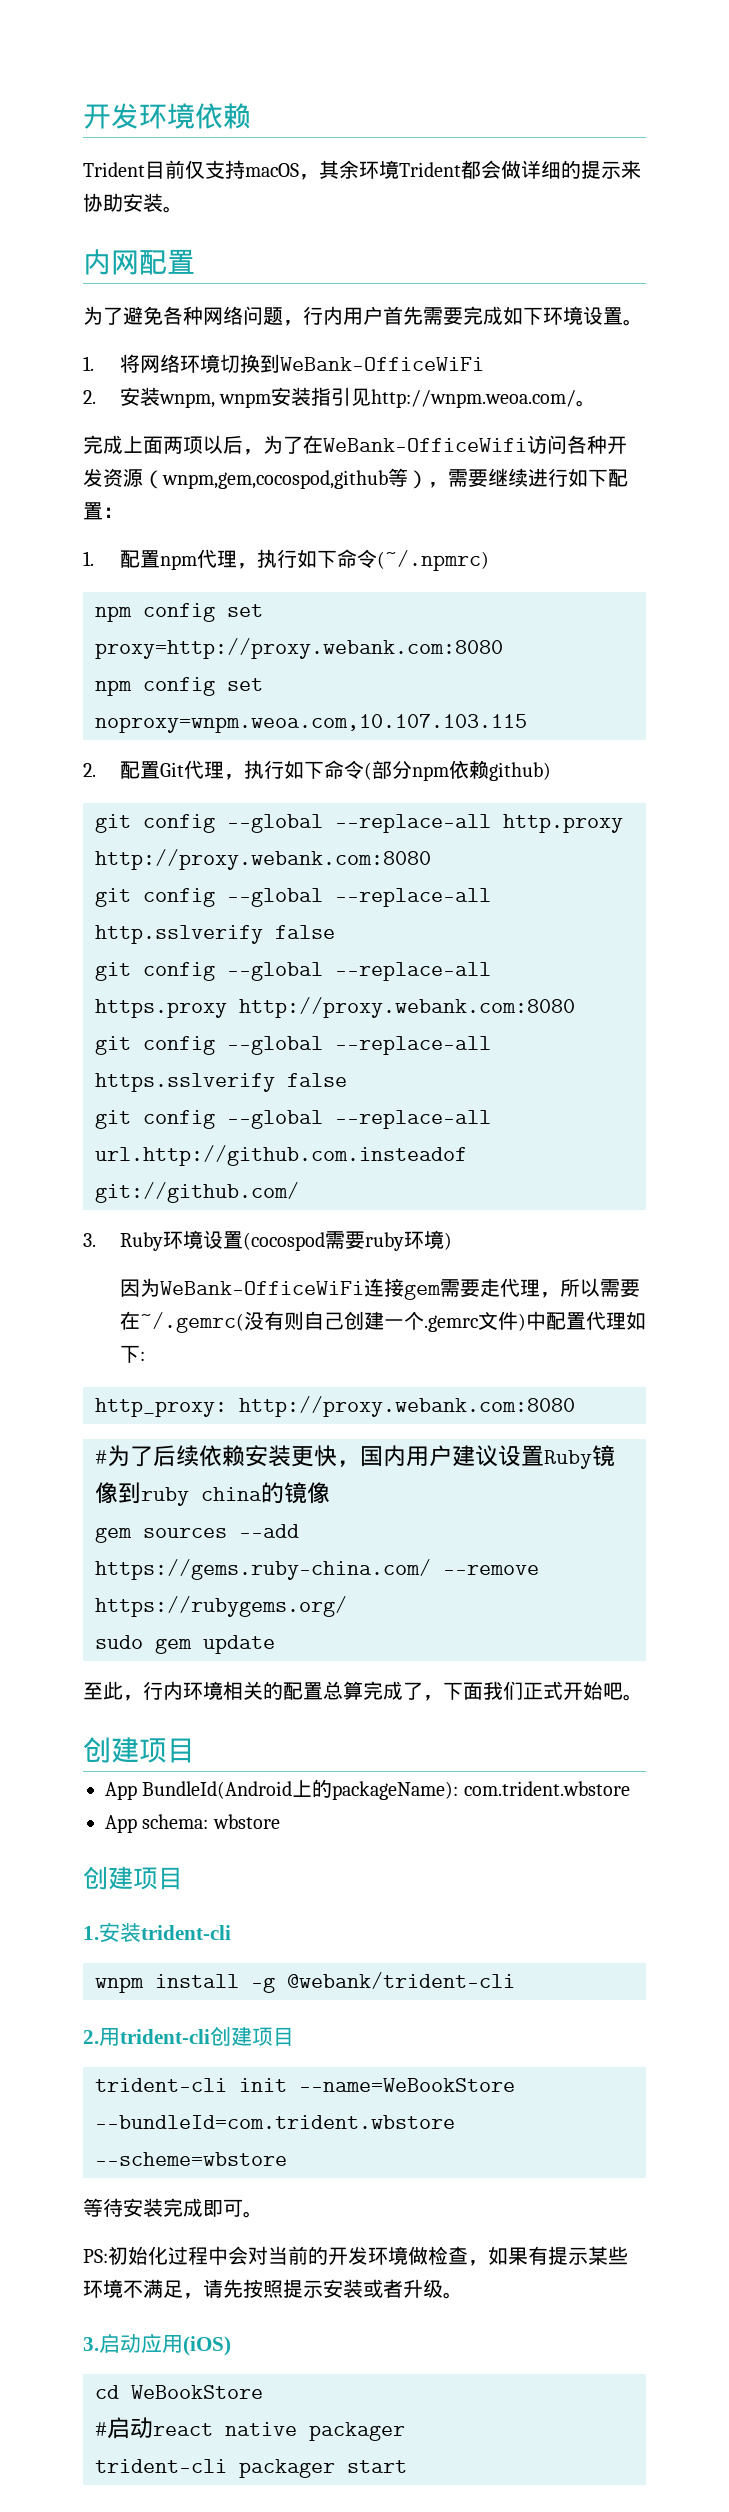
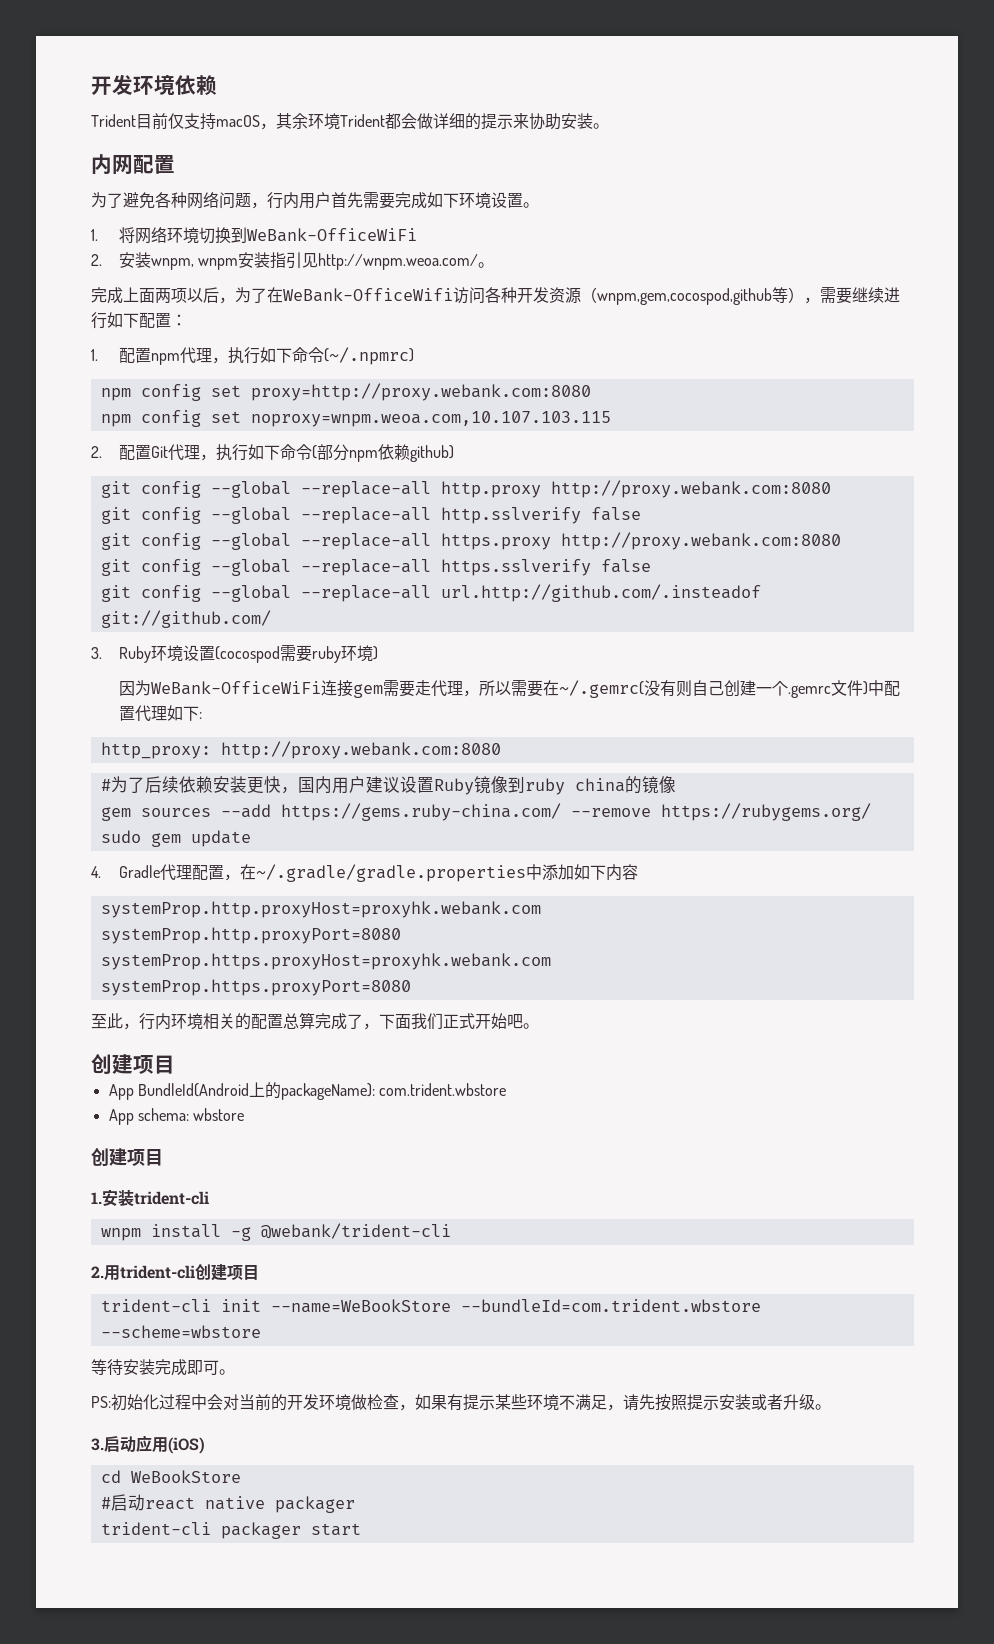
- git config --global --replace-all url.http://github.com.insteadof git://github.com/
+ git config --global --replace-all url.http://github.com/.insteadof git://github.com/
+ 4. Gradle代理配置，在~/.gradle/gradle.properties中添加如下内容
+ systemProp.http.proxyHost=proxyhk.webank.com
+ systemProp.http.proxyPort=8080
+ systemProp.https.proxyHost=proxyhk.webank.com
+ systemProp.https.proxyPort=8080

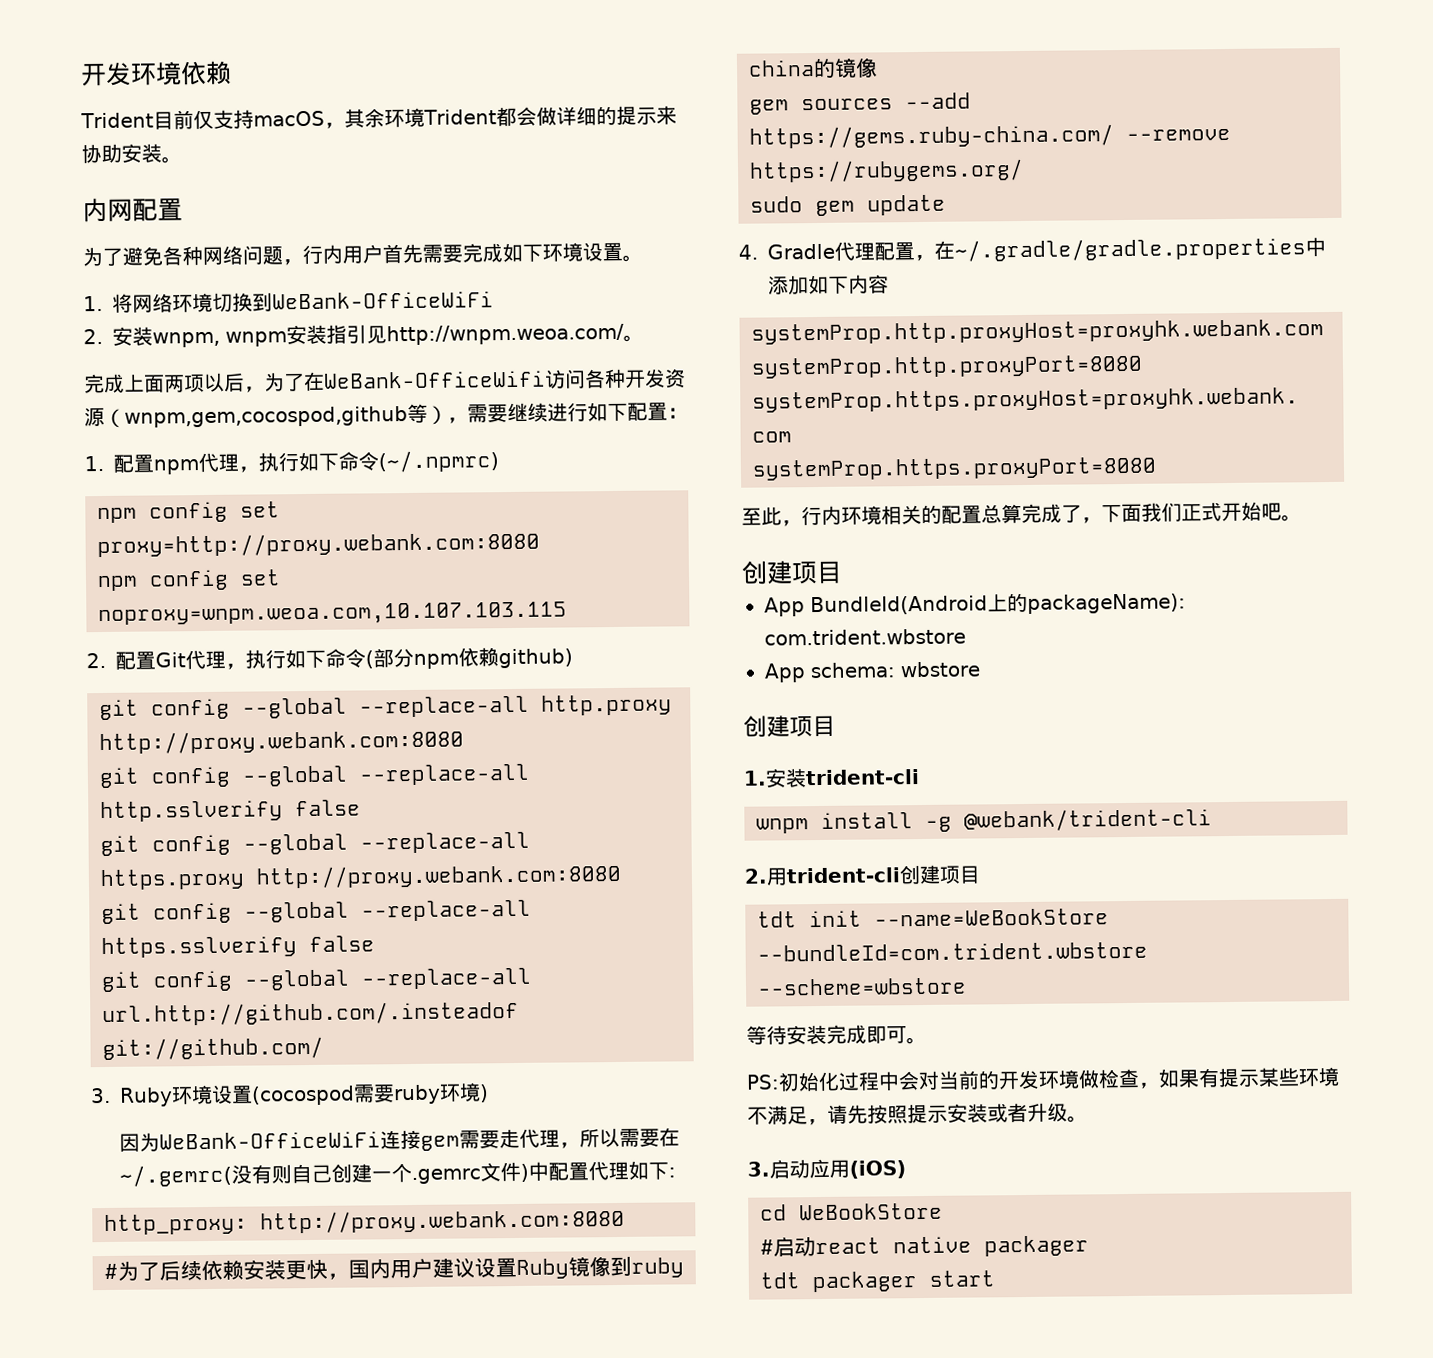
- trident-cli init --name=WeBookStore --bundleId=com.trident.wbstore --scheme=wbstore
+ tdt init --name=WeBookStore --bundleId=com.trident.wbstore --scheme=wbstore
- trident-cli packager start
+ tdt packager start

